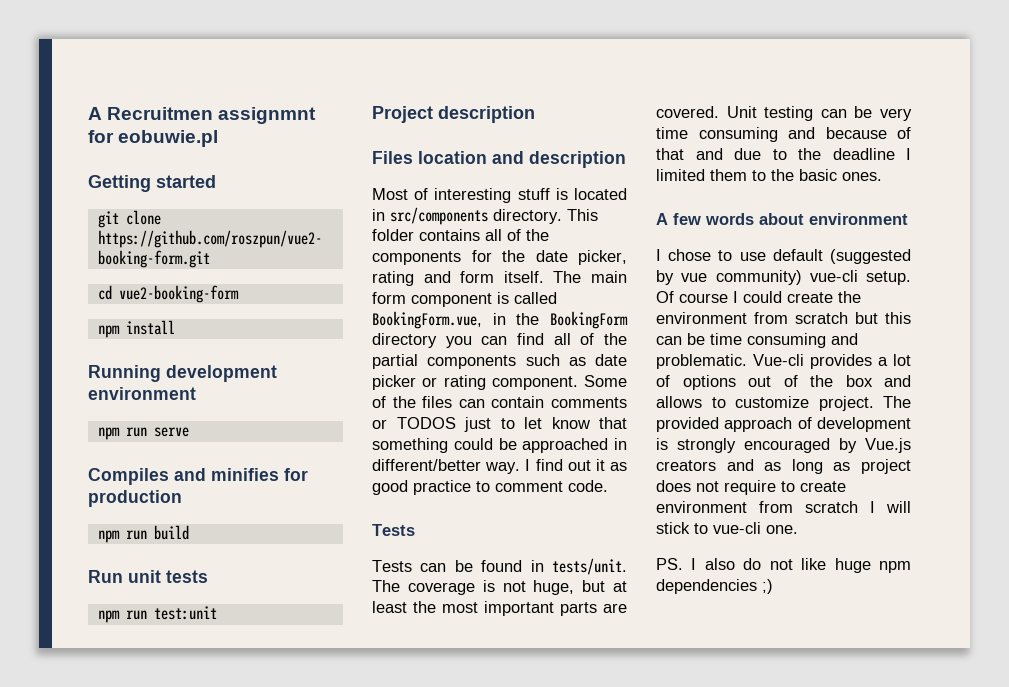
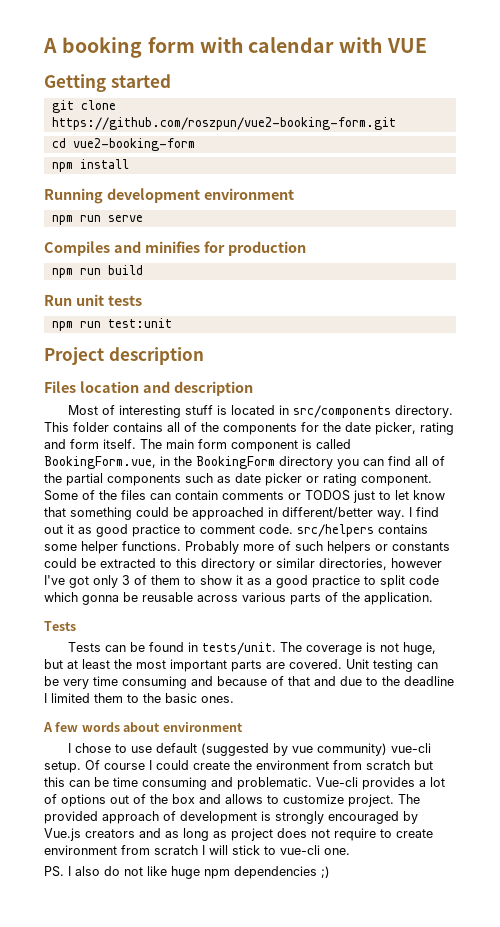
- A Recruitmen assignmnt for eobuwie.pl
+ A booking form with calendar with VUE
- I find out it as good practice to comment code.
+ I find out it as good practice to comment code. src/helpers contains some helper functions. Probably more of such helpers or constants could be extracted to this directory or similar directories, however I've got only 3 of them to show it as a good practice to split code which gonna be reusable across various parts of the application.

